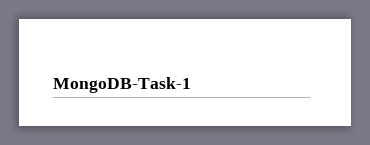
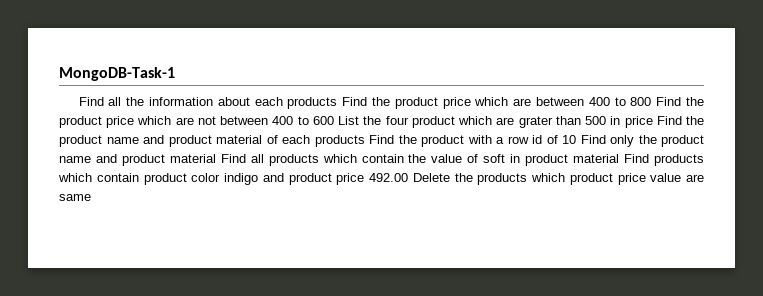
+ Find all the information about each products Find the product price which are between 400 to 800 Find the product price which are not between 400 to 600 List the four product which are grater than 500 in price Find the product name and product material of each products Find the product with a row id of 10 Find only the product name and product material Find all products which contain the value of soft in product material Find products which contain product color indigo and product price 492.00 Delete the products which product price value are same

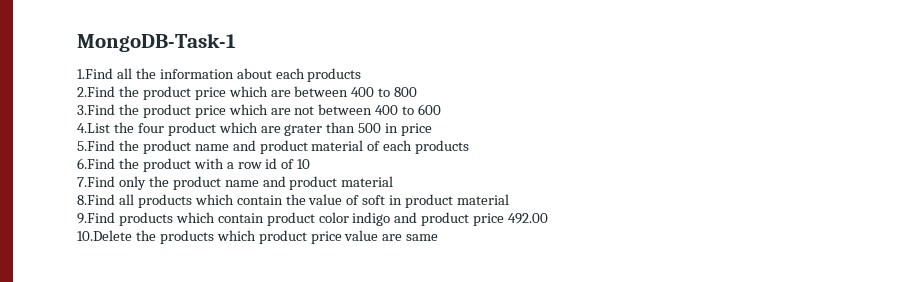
- Find all the information about each products Find the product price which are between 400 to 800 Find the product price which are not between 400 to 600 List the four product which are grater than 500 in price Find the product name and product material of each products Find the product with a row id of 10 Find only the product name and product material Find all products which contain the value of soft in product material Find products which contain product color indigo and product price 492.00 Delete the products which product price value are same
+ 1.Find all the information about each products
+ 2.Find the product price which are between 400 to 800
+ 3.Find the product price which are not between 400 to 600
+ 4.List the four product which are grater than 500 in price
+ 5.Find the product name and product material of each products
+ 6.Find the product with a row id of 10
+ 7.Find only the product name and product material
+ 8.Find all products which contain the value of soft in product material
+ 9.Find products which contain product color indigo and product price 492.00
+ 10.Delete the products which product price value are same

